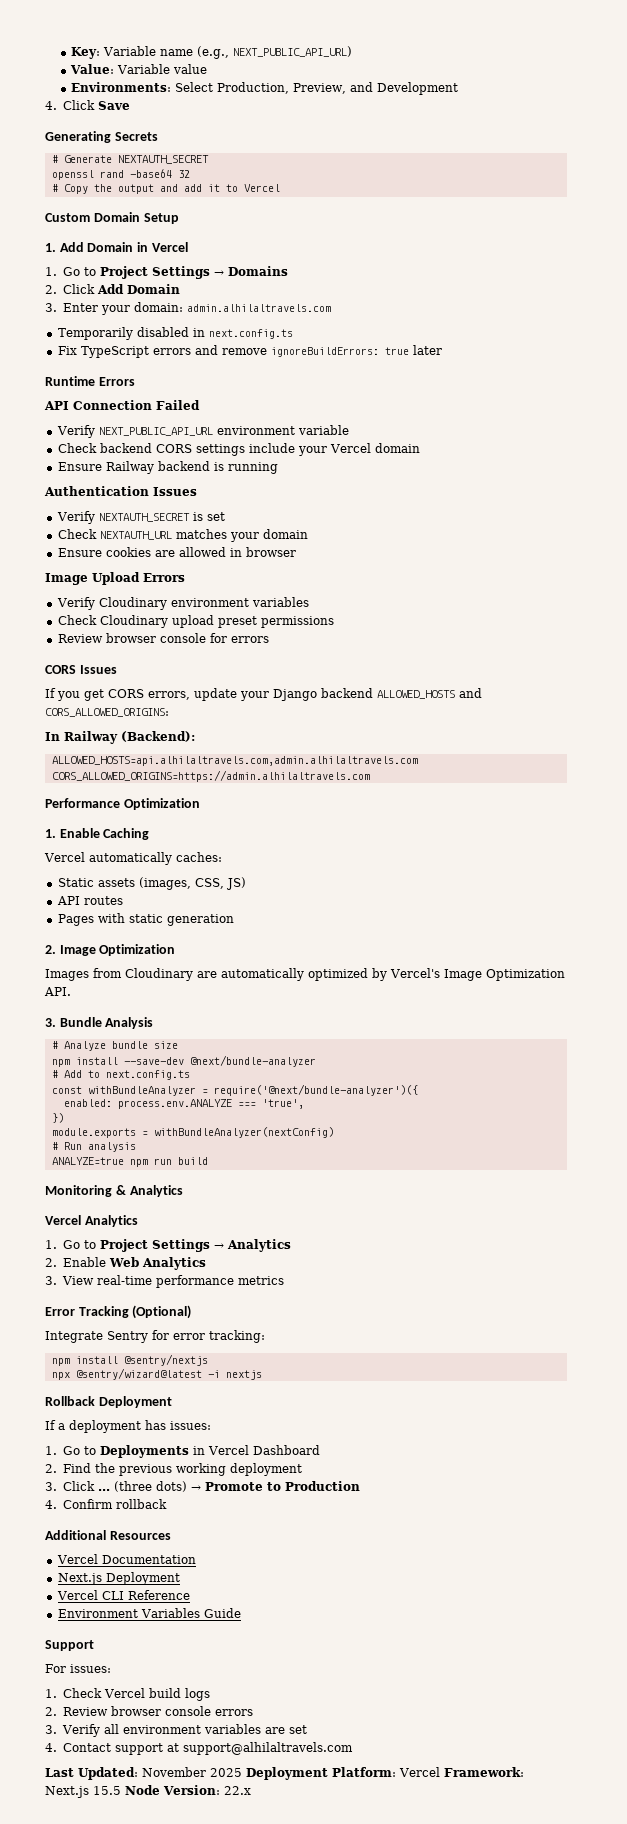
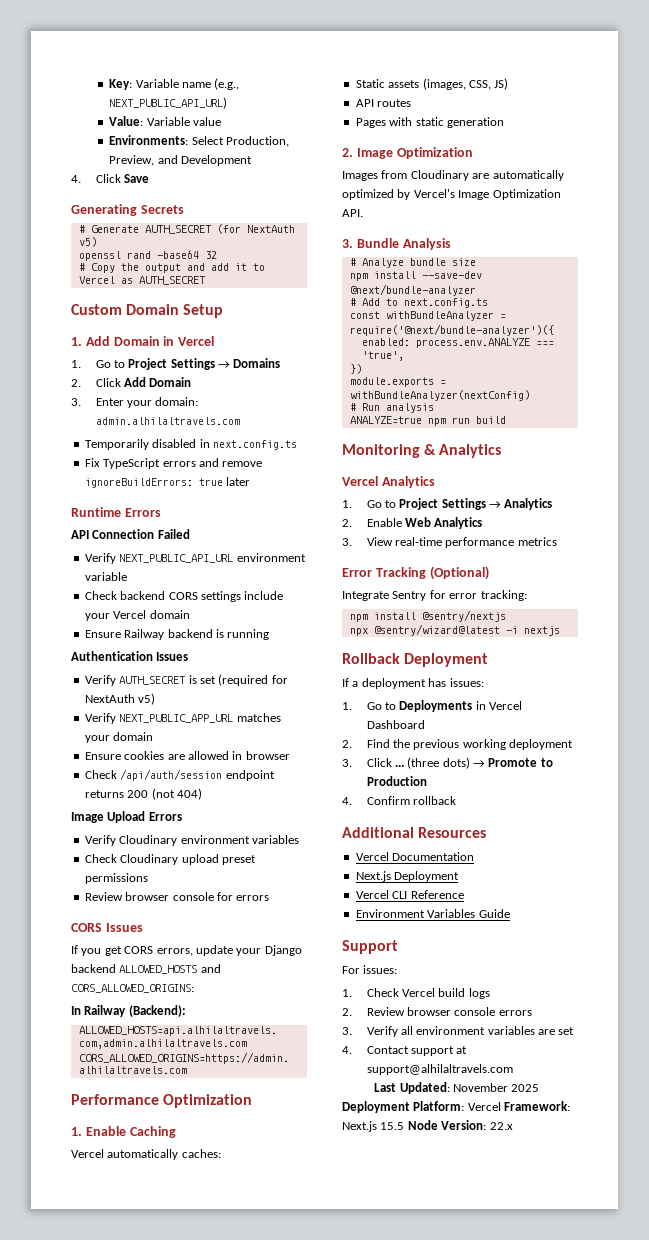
- # Generate NEXTAUTH_SECRET
+ # Generate AUTH_SECRET (for NextAuth v5)
- # Copy the output and add it to Vercel
+ # Copy the output and add it to Vercel as AUTH_SECRET
- Verify NEXTAUTH_SECRET is set
- Check NEXTAUTH_URL matches your domain
+ Verify AUTH_SECRET is set (required for NextAuth v5)
+ Verify NEXT_PUBLIC_APP_URL matches your domain
+ Check /api/auth/session endpoint returns 200 (not 404)

